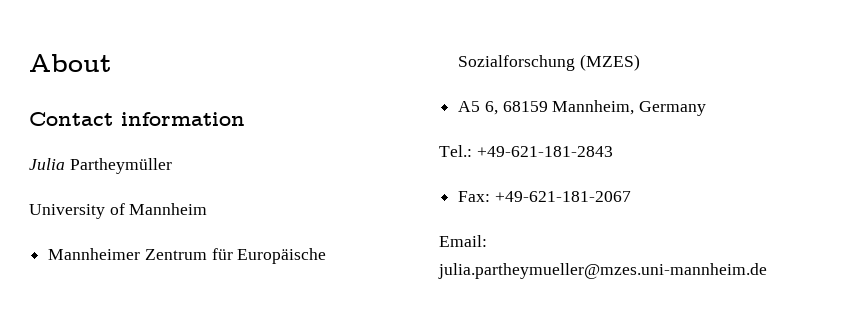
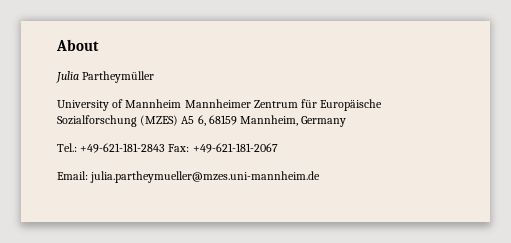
- Contact information
- University of Mannheim
- Mannheimer Zentrum für Europäische Sozialforschung (MZES)
- A5 6, 68159 Mannheim, Germany
+ University of Mannheim Mannheimer Zentrum für Europäische Sozialforschung (MZES) A5 6, 68159 Mannheim, Germany
- Tel.: +49-621-181-2843
- Fax: +49-621-181-2067
+ Tel.: +49-621-181-2843 Fax: +49-621-181-2067

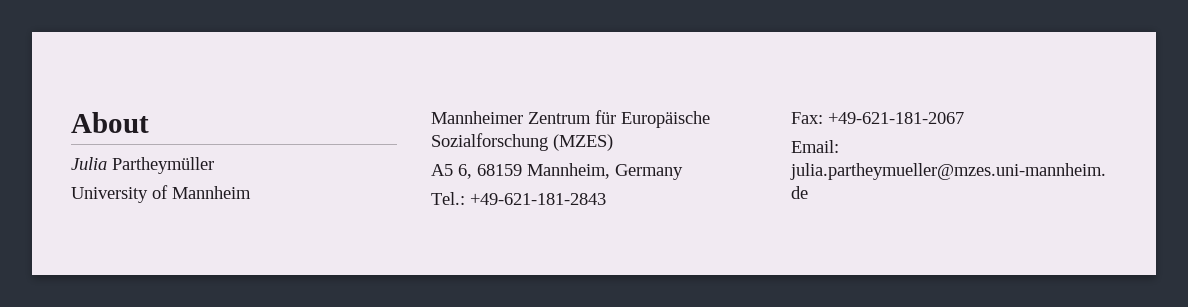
- University of Mannheim Mannheimer Zentrum für Europäische Sozialforschung (MZES) A5 6, 68159 Mannheim, Germany
+ University of Mannheim
+ Mannheimer Zentrum für Europäische Sozialforschung (MZES)
+ A5 6, 68159 Mannheim, Germany
- Tel.: +49-621-181-2843 Fax: +49-621-181-2067
+ Tel.: +49-621-181-2843
+ Fax: +49-621-181-2067

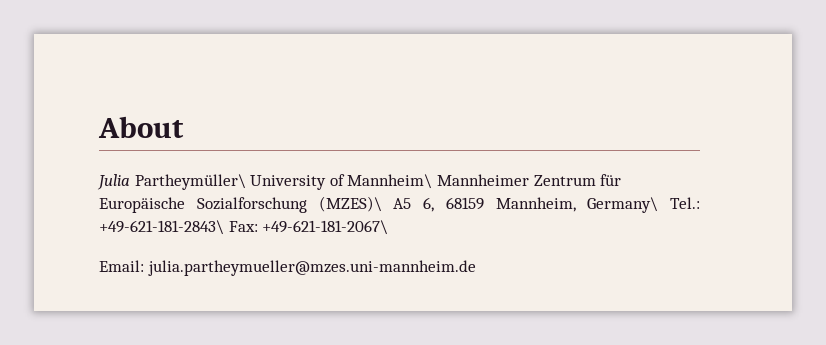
- Julia Partheymüller
- University of Mannheim
- Mannheimer Zentrum für Europäische Sozialforschung (MZES)
- A5 6, 68159 Mannheim, Germany
- Tel.: +49-621-181-2843
- Fax: +49-621-181-2067
+ Julia Partheymüller\ University of Mannheim\ Mannheimer Zentrum für Europäische Sozialforschung (MZES)\ A5 6, 68159 Mannheim, Germany\ Tel.: +49-621-181-2843\ Fax: +49-621-181-2067\

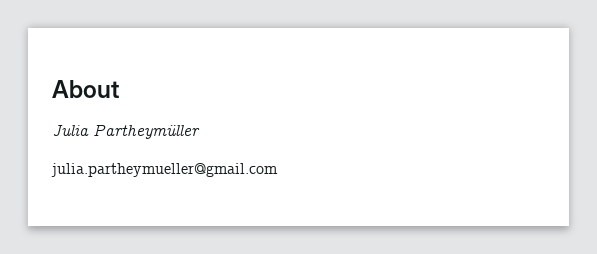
- Julia Partheymüller\ University of Mannheim\ Mannheimer Zentrum für Europäische Sozialforschung (MZES)\ A5 6, 68159 Mannheim, Germany\ Tel.: +49-621-181-2843\ Fax: +49-621-181-2067\
- Email: julia.partheymueller@mzes.uni-mannheim.de
+ Julia Partheymüller
+ julia.partheymueller@gmail.com

